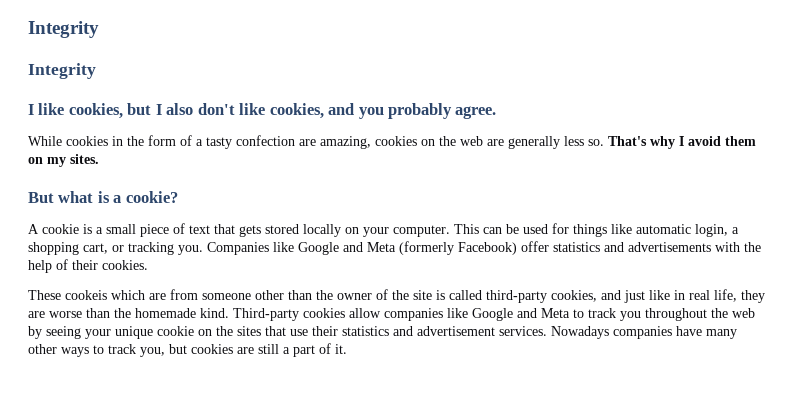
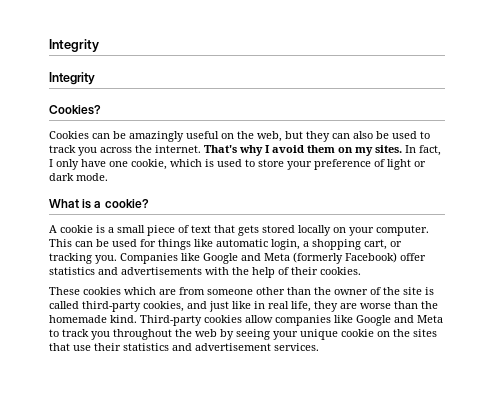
- I like cookies, but I also don't like cookies, and you probably agree.
- While cookies in the form of a tasty confection are amazing, cookies on the web are generally less so.
+ Cookies?
+ Cookies can be amazingly useful on the web, but they can also be used to track you across the internet.
- That's why I avoid them on my sites.
- But what is a cookie?
+ That's why I avoid them on my sites. In fact, I only have one cookie, which is used to store your preference of light or dark mode.
+ What is a cookie?
- These cookeis which are from someone other than the owner of the site is called third-party cookies, and just like in real life, they are worse than the homemade kind.
+ These cookies which are from someone other than the owner of the site is called third-party cookies, and just like in real life, they are worse than the homemade kind.
- Nowadays companies have many other ways to track you, but cookies are still a part of it.

